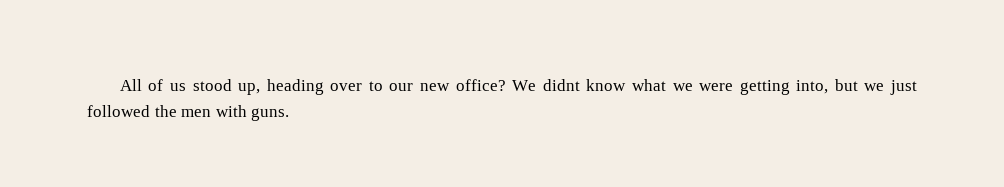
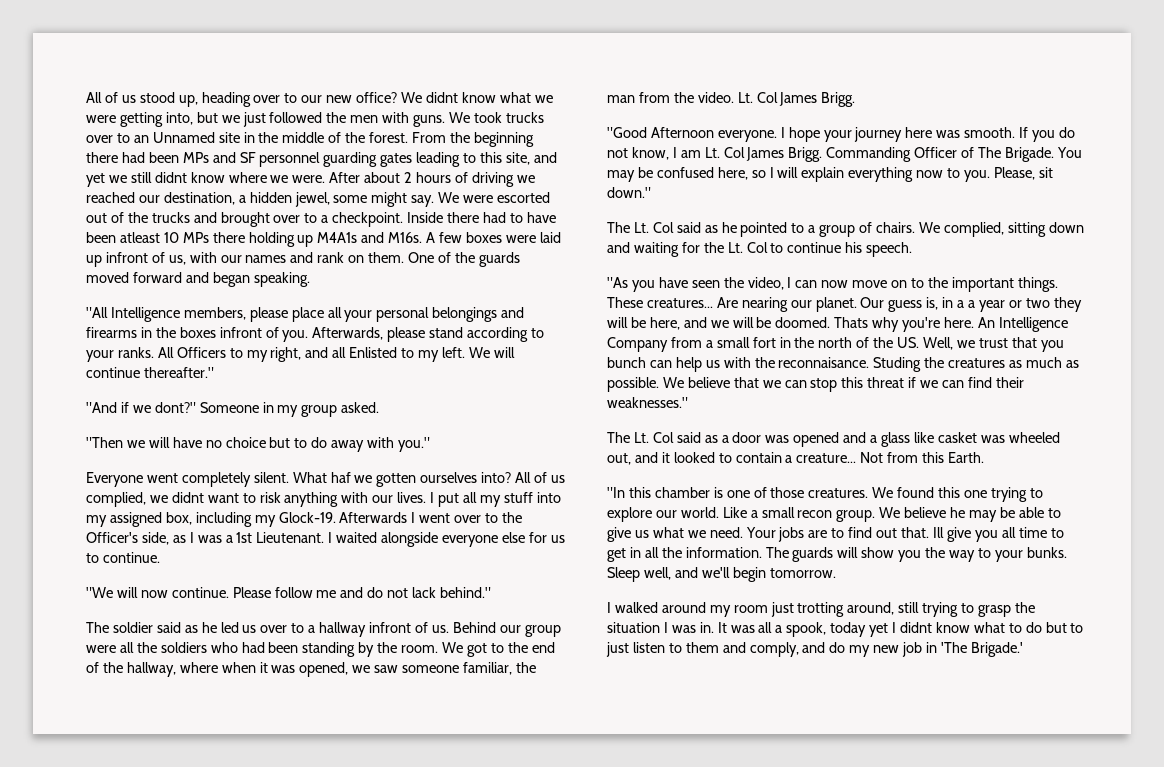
+ We took trucks over to an Unnamed site in the middle of the forest. From the beginning there had been MPs and SF personnel guarding gates leading to this site, and yet we still didnt know where we were. After about 2 hours of driving we reached our destination, a hidden jewel, some might say. We were escorted out of the trucks and brought over to a checkpoint. Inside there had to have been atleast 10 MPs there holding up M4A1s and M16s. A few boxes were laid up infront of us, with our names and rank on them. One of the guards moved forward and began speaking.
+ "All Intelligence members, please place all your personal belongings and firearms in the boxes infront of you. Afterwards, please stand according to your ranks. All Officers to my right, and all Enlisted to my left. We will continue thereafter."
+ "And if we dont?" Someone in my group asked.
+ "Then we will have no choice but to do away with you."
+ Everyone went completely silent. What haf we gotten ourselves into? All of us complied, we didnt want to risk anything with our lives. I put all my stuff into my assigned box, including my Glock-19. Afterwards I went over to the Officer's side, as I was a 1st Lieutenant. I waited alongside everyone else for us to continue.
+ "We will now continue. Please follow me and do not lack behind."
+ The soldier said as he led us over to a hallway infront of us. Behind our group were all the soldiers who had been standing by the room. We got to the end of the hallway, where when it was opened, we saw someone familiar, the man from the video. Lt. Col James Brigg.
+ "Good Afternoon everyone. I hope your journey here was smooth. If you do not know, I am Lt. Col James Brigg. Commanding Officer of The Brigade. You may be confused here, so I will explain everything now to you. Please, sit down."
+ The Lt. Col said as he pointed to a group of chairs. We complied, sitting down and waiting for the Lt. Col to continue his speech.
+ "As you have seen the video, I can now move on to the important things. These creatures... Are nearing our planet. Our guess is, in a a year or two they will be here, and we will be doomed. Thats why you're here. An Intelligence Company from a small fort in the north of the US. Well, we trust that you bunch can help us with the reconnaisance. Studing the creatures as much as possible. We believe that we can stop this threat if we can find their weaknesses."
+ The Lt. Col said as a door was opened and a glass like casket was wheeled out, and it looked to contain a creature... Not from this Earth.
+ "In this chamber is one of those creatures. We found this one trying to explore our world. Like a small recon group. We believe he may be able to give us what we need. Your jobs are to find out that. Ill give you all time to get in all the information. The guards will show you the way to your bunks. Sleep well, and we'll begin tomorrow.
+ I walked around my room just trotting around, still trying to grasp the situation I was in. It was all a spook, today yet I didnt know what to do but to just listen to them and comply, and do my new job in 'The Brigade.'

